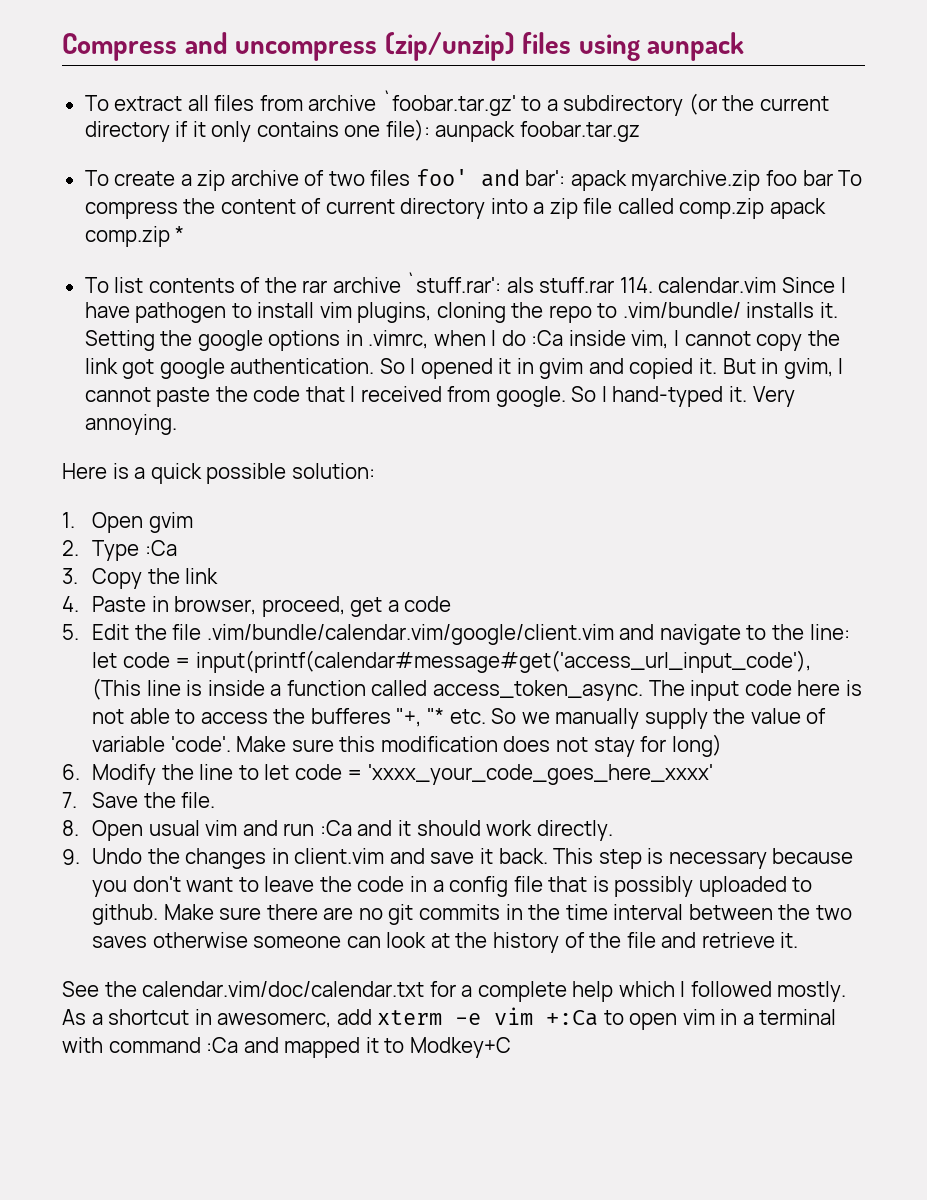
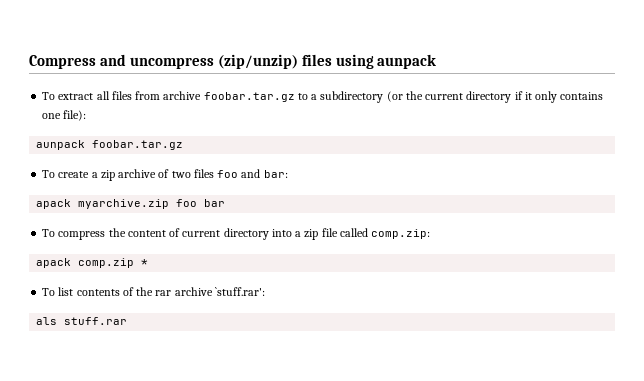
- To extract all files from archive `foobar.tar.gz' to a subdirectory (or the current directory if it only contains one file): aunpack foobar.tar.gz
+ To extract all files from archive foobar.tar.gz to a subdirectory (or the current directory if it only contains one file):
+ aunpack foobar.tar.gz
- To create a zip archive of two files foo' and bar': apack myarchive.zip foo bar To compress the content of current directory into a zip file called comp.zip apack comp.zip *
+ To create a zip archive of two files foo and bar:
+ apack myarchive.zip foo bar
+ To compress the content of current directory into a zip file called comp.zip:
+ apack comp.zip *
- To list contents of the rar archive `stuff.rar': als stuff.rar 114. calendar.vim Since I have pathogen to install vim plugins, cloning the repo to .vim/bundle/ installs it. Setting the google options in .vimrc, when I do :Ca inside vim, I cannot copy the link got google authentication. So I opened it in gvim and copied it. But in gvim, I cannot paste the code that I received from google. So I hand-typed it. Very annoying.
- Here is a quick possible solution:
- 1. Open gvim
- 2. Type :Ca
- 3. Copy the link
- 4. Paste in browser, proceed, get a code
- 5. Edit the file .vim/bundle/calendar.vim/google/client.vim and navigate to the line: let code = input(printf(calendar#message#get('access_url_input_code'), (This line is inside a function called access_token_async. The input code here is not able to access the bufferes "+, "* etc. So we manually supply the value of variable 'code'. Make sure this modification does not stay for long)
- 6. Modify the line to let code = 'xxxx_your_code_goes_here_xxxx'
- 7. Save the file.
- 8. Open usual vim and run :Ca and it should work directly.
- 9. Undo the changes in client.vim and save it back. This step is necessary because you don't want to leave the code in a config file that is possibly uploaded to github. Make sure there are no git commits in the time interval between the two saves otherwise someone can look at the history of the file and retrieve it.
- See the calendar.vim/doc/calendar.txt for a complete help which I followed mostly. As a shortcut in awesomerc, add xterm -e vim +:Ca to open vim in a terminal with command :Ca and mapped it to Modkey+C
+ To list contents of the rar archive `stuff.rar':
+ als stuff.rar

